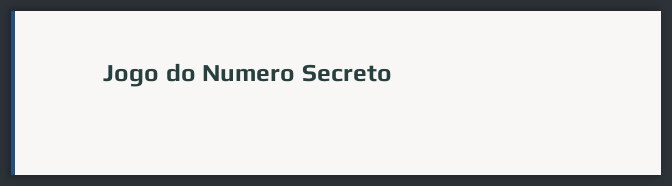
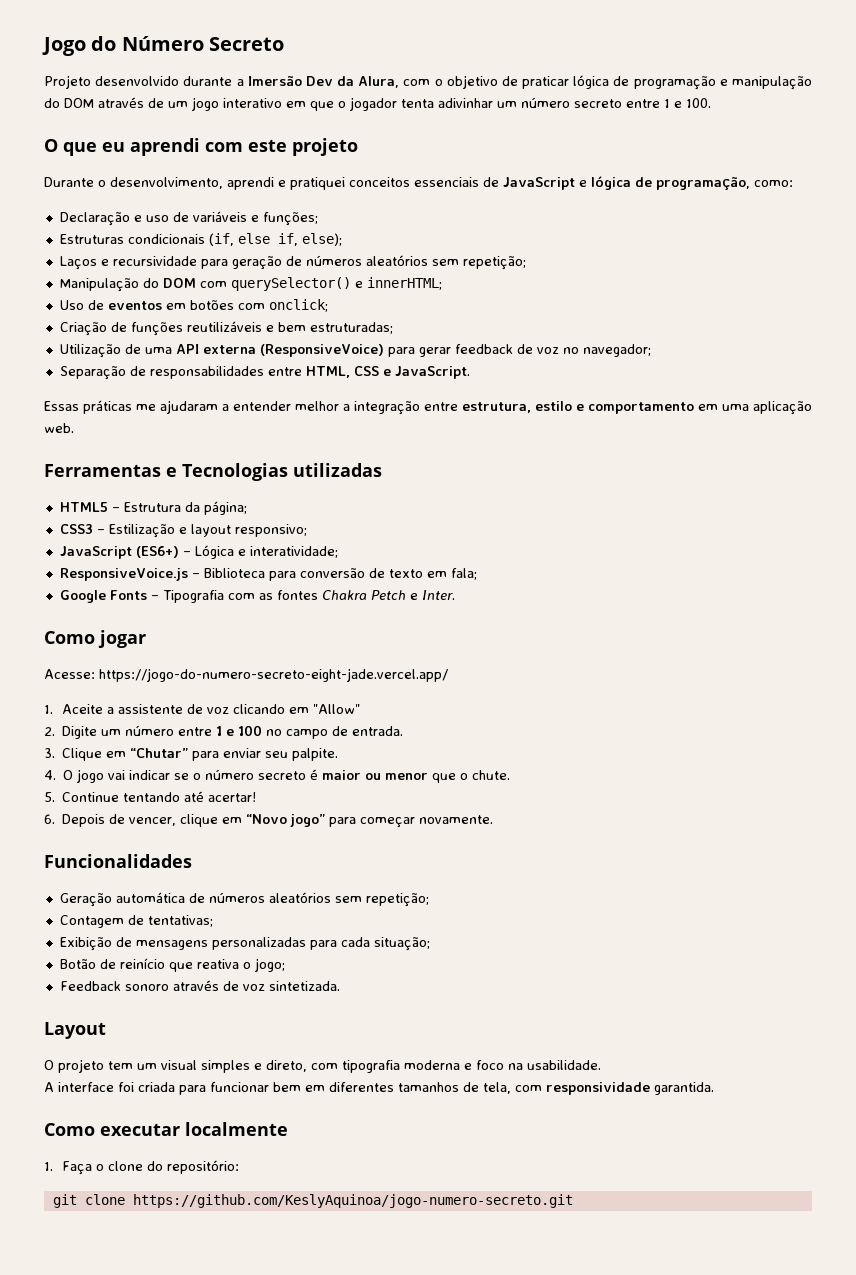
- Jogo do Numero Secreto
+ Jogo do Número Secreto
+ Projeto desenvolvido durante a Imersão Dev da Alura, com o objetivo de praticar lógica de programação e manipulação do DOM através de um jogo interativo em que o jogador tenta adivinhar um número secreto entre 1 e 100.
+ O que eu aprendi com este projeto
+ Durante o desenvolvimento, aprendi e pratiquei conceitos essenciais de JavaScript e lógica de programação, como:
+ Declaração e uso de variáveis e funções;
+ Estruturas condicionais (if, else if, else);
+ Laços e recursividade para geração de números aleatórios sem repetição;
+ Manipulação do DOM com querySelector() e innerHTML;
+ Uso de eventos em botões com onclick;
+ Criação de funções reutilizáveis e bem estruturadas;
+ Utilização de uma API externa (ResponsiveVoice) para gerar feedback de voz no navegador;
+ Separação de responsabilidades entre HTML, CSS e JavaScript.
+ Essas práticas me ajudaram a entender melhor a integração entre estrutura, estilo e comportamento em uma aplicação web.
+ Ferramentas e Tecnologias utilizadas
+ HTML5 – Estrutura da página;
+ CSS3 – Estilização e layout responsivo;
+ JavaScript (ES6+) – Lógica e interatividade;
+ ResponsiveVoice.js – Biblioteca para conversão de texto em fala;
+ Google Fonts – Tipografia com as fontes Chakra Petch e Inter.
+ Como jogar
+ Acesse: https://jogo-do-numero-secreto-eight-jade.vercel.app/
+ 1. Aceite a assistente de voz clicando em "Allow"
+ 2. Digite um número entre 1 e 100 no campo de entrada.
+ 3. Clique em “Chutar” para enviar seu palpite.
+ 4. O jogo vai indicar se o número secreto é maior ou menor que o chute.
+ 5. Continue tentando até acertar!
+ 6. Depois de vencer, clique em “Novo jogo” para começar novamente.
+ Funcionalidades
+ Geração automática de números aleatórios sem repetição;
+ Contagem de tentativas;
+ Exibição de mensagens personalizadas para cada situação;
+ Botão de reinício que reativa o jogo;
+ Feedback sonoro através de voz sintetizada.
+ Layout
+ O projeto tem um visual simples e direto, com tipografia moderna e foco na usabilidade.
+ A interface foi criada para funcionar bem em diferentes tamanhos de tela, com responsividade garantida.
+ Como executar localmente
+ 1. Faça o clone do repositório:
+ git clone https://github.com/KeslyAquinoa/jogo-numero-secreto.git

